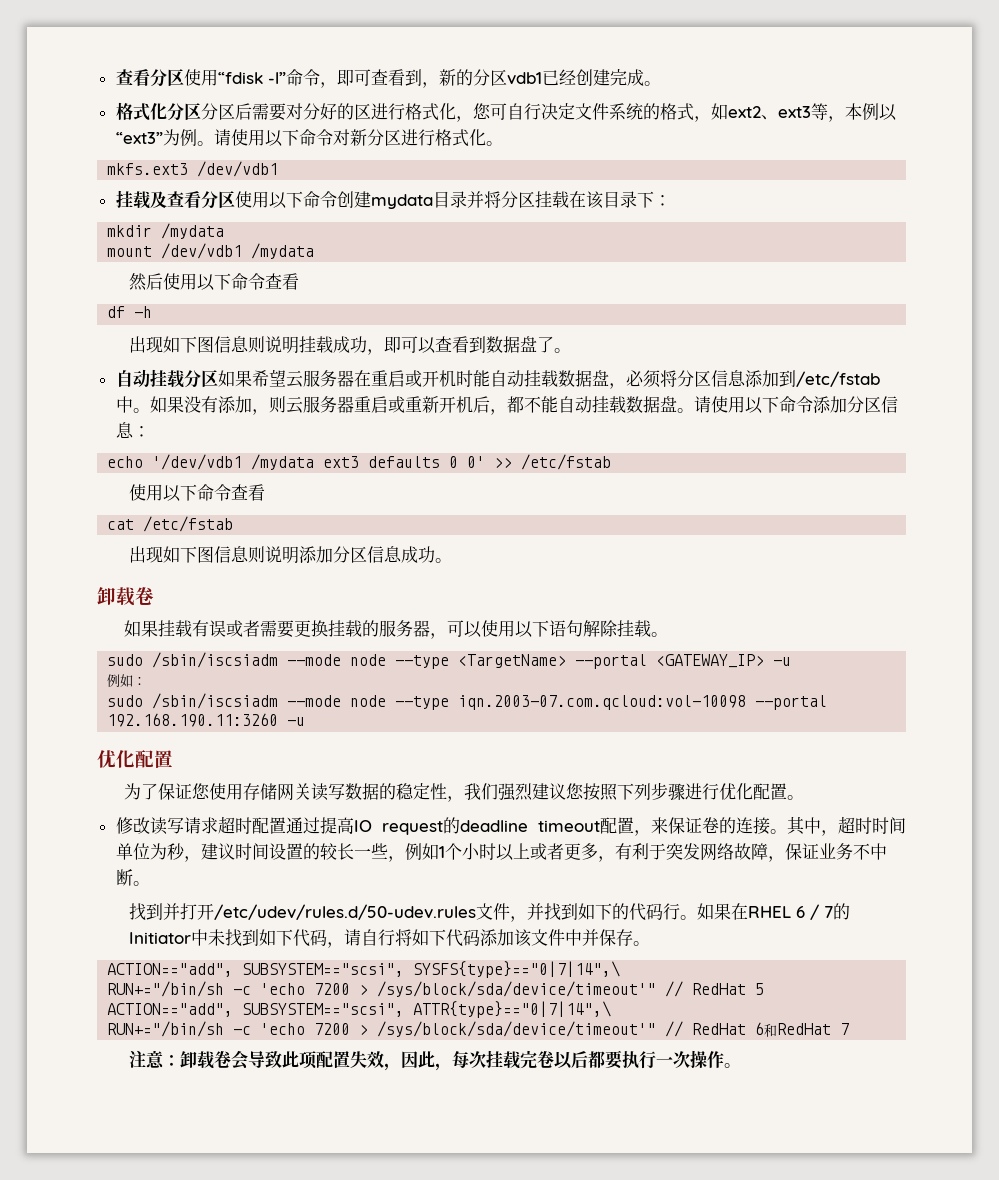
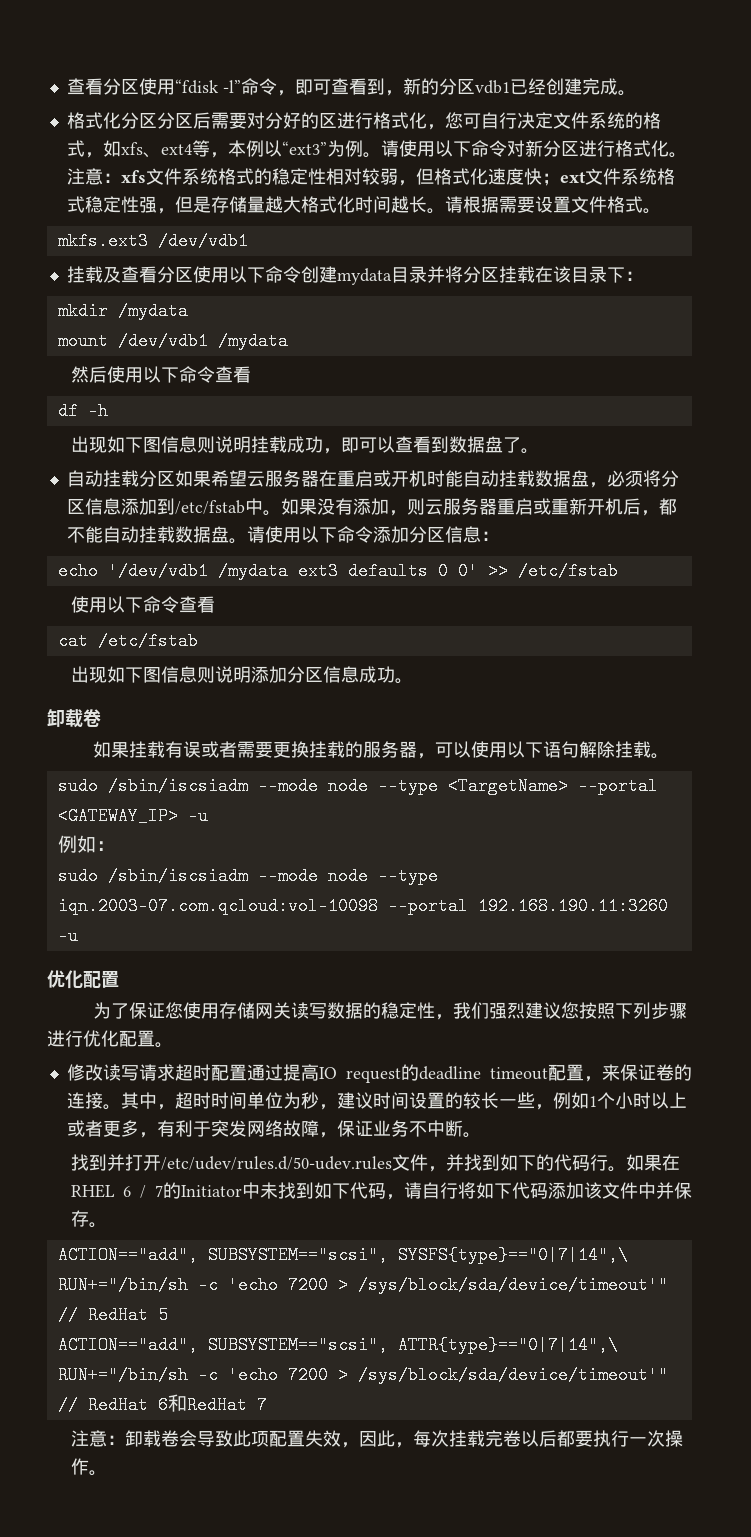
- 格式化分区分区后需要对分好的区进行格式化，您可自行决定文件系统的格式，如ext2、ext3等，本例以“ext3”为例。
+ 格式化分区分区后需要对分好的区进行格式化，您可自行决定文件系统的格式，如xfs、ext4等，本例以“ext3”为例。
+ 注意：xfs文件系统格式的稳定性相对较弱，但格式化速度快；ext文件系统格式稳定性强，但是存储量越大格式化时间越长。请根据需要设置文件格式。

